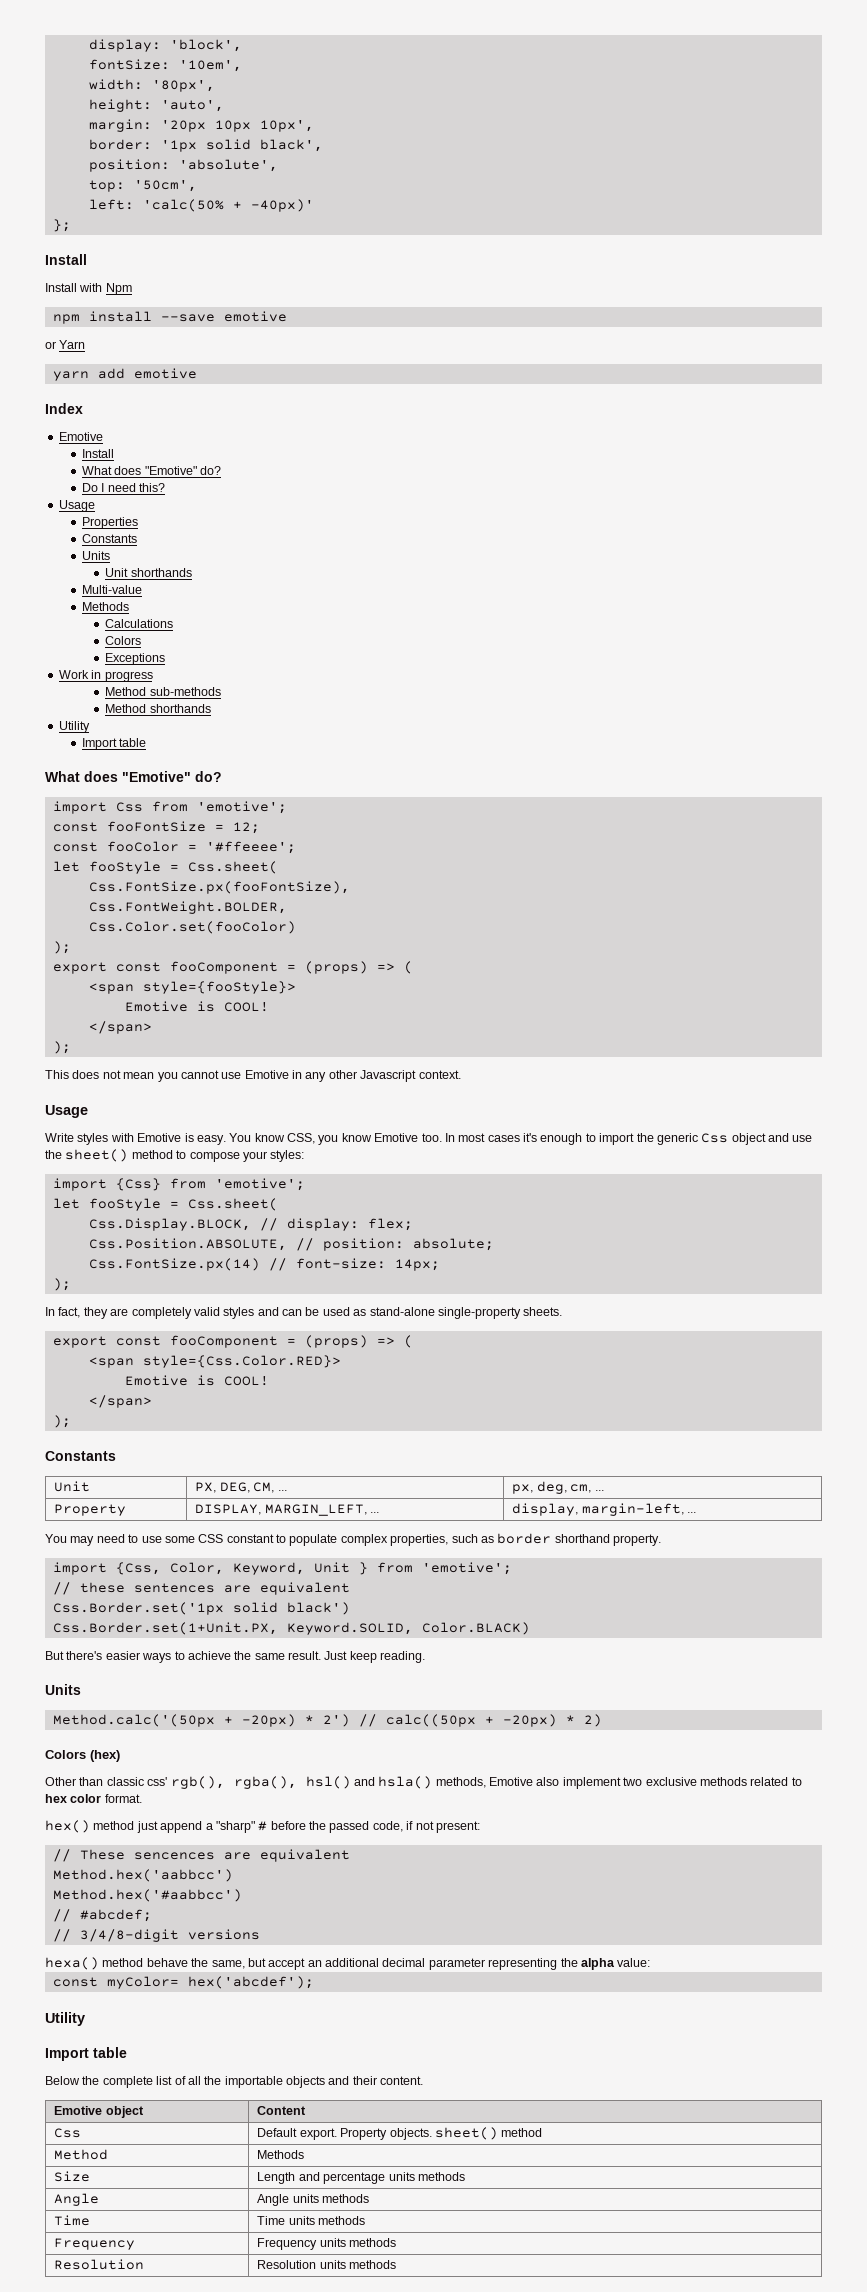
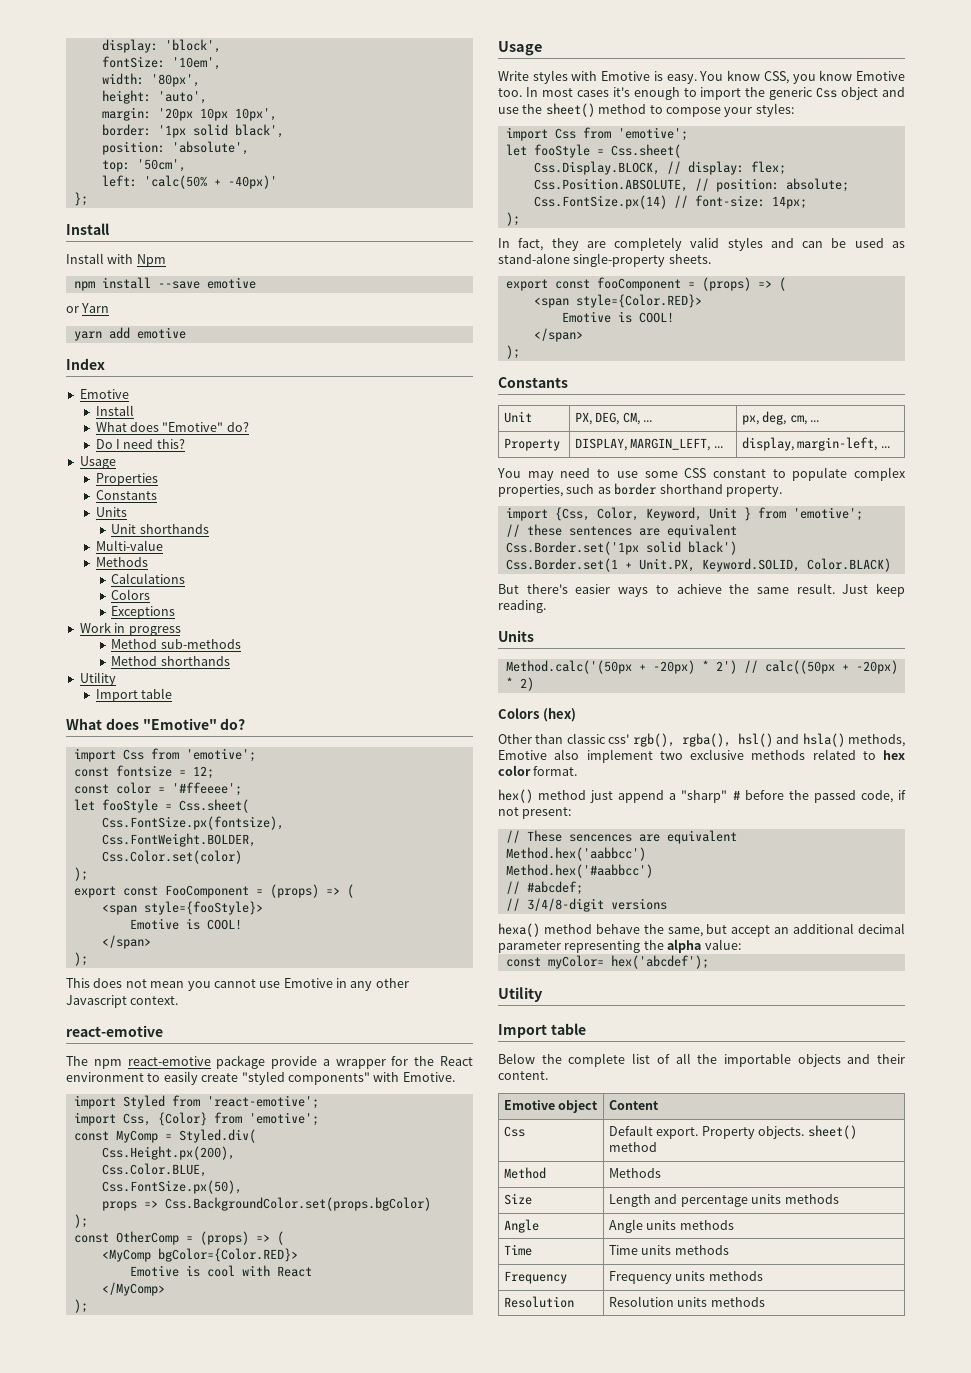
- const fooFontSize = 12;
+ const fontsize = 12;
- const fooColor = '#ffeeee';
+ const color = '#ffeeee';
- Css.FontSize.px(fooFontSize),
+ Css.FontSize.px(fontsize),
- Css.Color.set(fooColor)
+ Css.Color.set(color)
  );
- export const fooComponent = (props) => (
+ export const FooComponent = (props) => (
  This does not mean you cannot use Emotive in any other Javascript context.
+ react-emotive
+ The npm react-emotive package provide a wrapper for the React environment to easily create "styled components" with Emotive.
+ import Styled from 'react-emotive';
+ import Css, {Color} from 'emotive';
+ const MyComp = Styled.div(
+ Css.Height.px(200),
+ Css.Color.BLUE,
+ Css.FontSize.px(50),
+ props => Css.BackgroundColor.set(props.bgColor)
+ );
+ const OtherComp = (props) => (
+ <MyComp bgColor={Color.RED}>
+ Emotive is cool with React
+ </MyComp>
+ );
  In most cases it's enough to import the generic Css object and use the sheet() method to compose your styles:
- import {Css} from 'emotive';
+ import Css from 'emotive';
- <span style={Css.Color.RED}>
+ <span style={Color.RED}>
- Css.Border.set(1+Unit.PX, Keyword.SOLID, Color.BLACK)
+ Css.Border.set(1 + Unit.PX, Keyword.SOLID, Color.BLACK)

